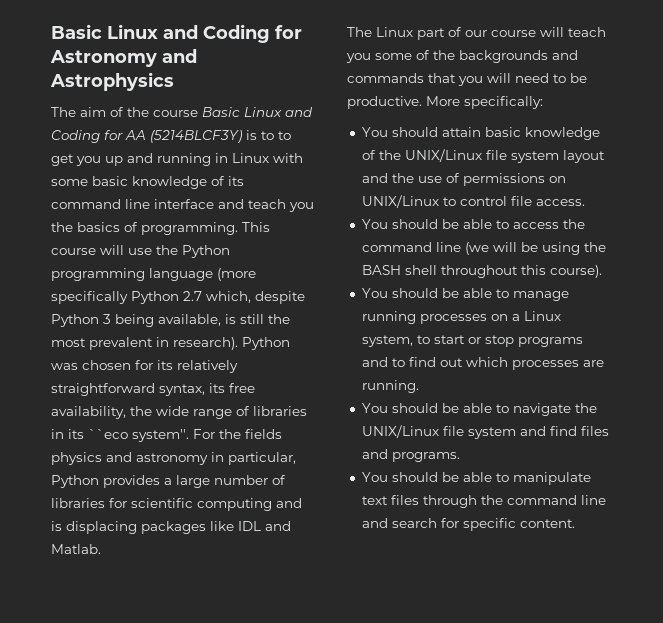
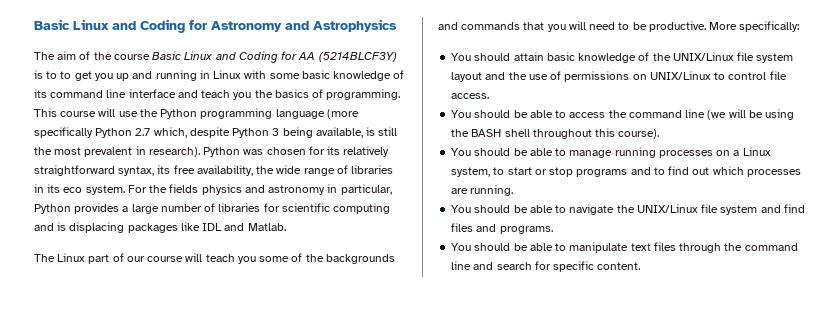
- Python was chosen for its relatively straightforward syntax, its free availability, the wide range of libraries in its ``eco system''.
+ Python was chosen for its relatively straightforward syntax, its free availability, the wide range of libraries in its eco system.

